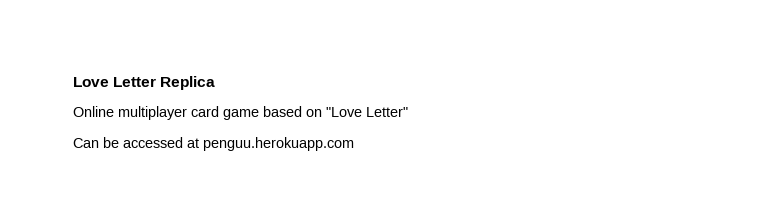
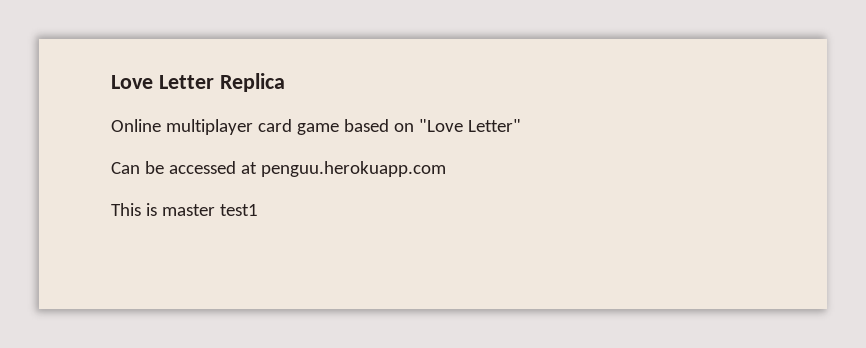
+ This is master test1

